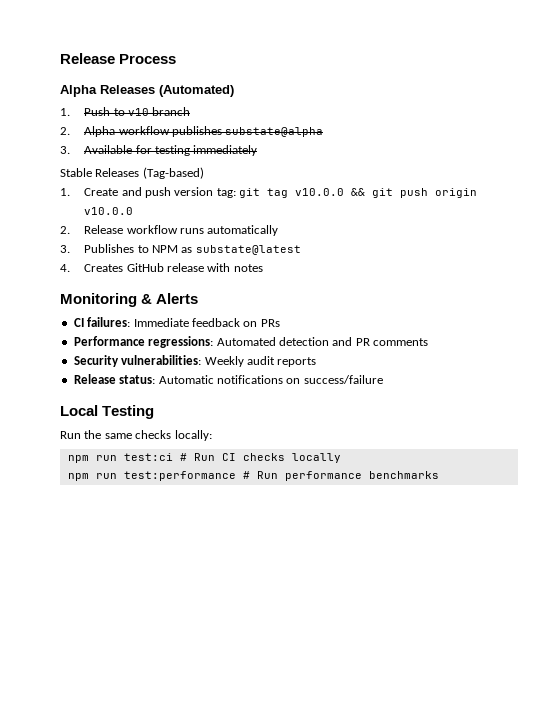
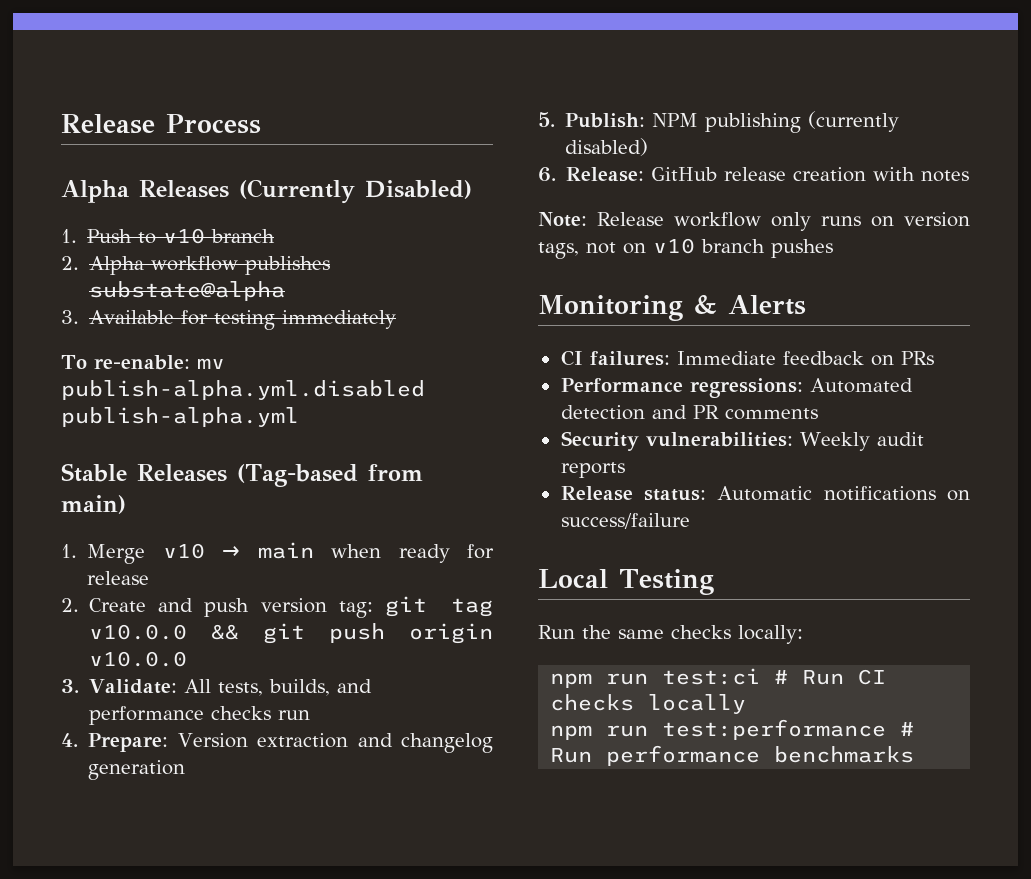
- Alpha Releases (Automated)
+ Alpha Releases (Currently Disabled)
- Stable Releases (Tag-based)
- 1. Create and push version tag: git tag v10.0.0 && git push origin v10.0.0
+ To re-enable: mv publish-alpha.yml.disabled publish-alpha.yml
+ Stable Releases (Tag-based from main)
+ 1. Merge v10 → main when ready for release
+ 2. Create and push version tag: git tag v10.0.0 && git push origin v10.0.0
- 2. Release workflow runs automatically
- 3. Publishes to NPM as substate@latest
- 4. Creates GitHub release with notes
+ 3. Validate: All tests, builds, and performance checks run
+ 4. Prepare: Version extraction and changelog generation
+ 5. Publish: NPM publishing (currently disabled)
+ 6. Release: GitHub release creation with notes
+ Note: Release workflow only runs on version tags, not on v10 branch pushes

